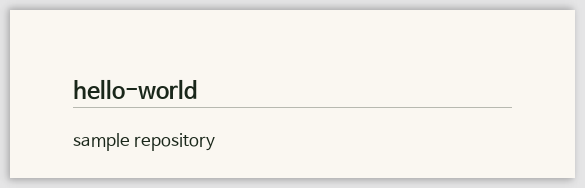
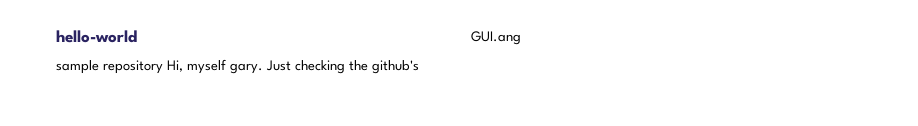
- sample repository
+ sample repository Hi, myself gary. Just checking the github's GUI.ang

